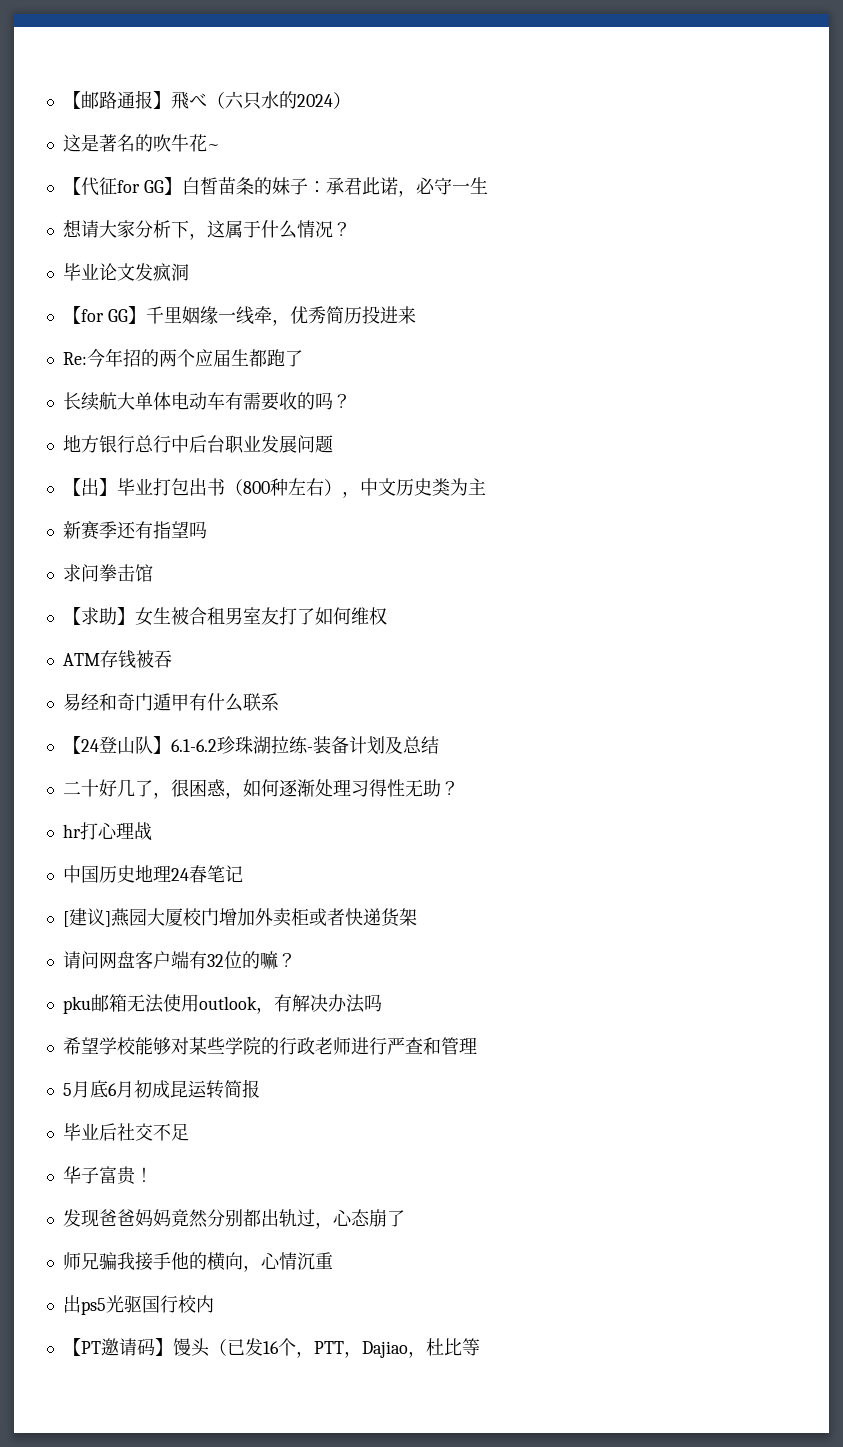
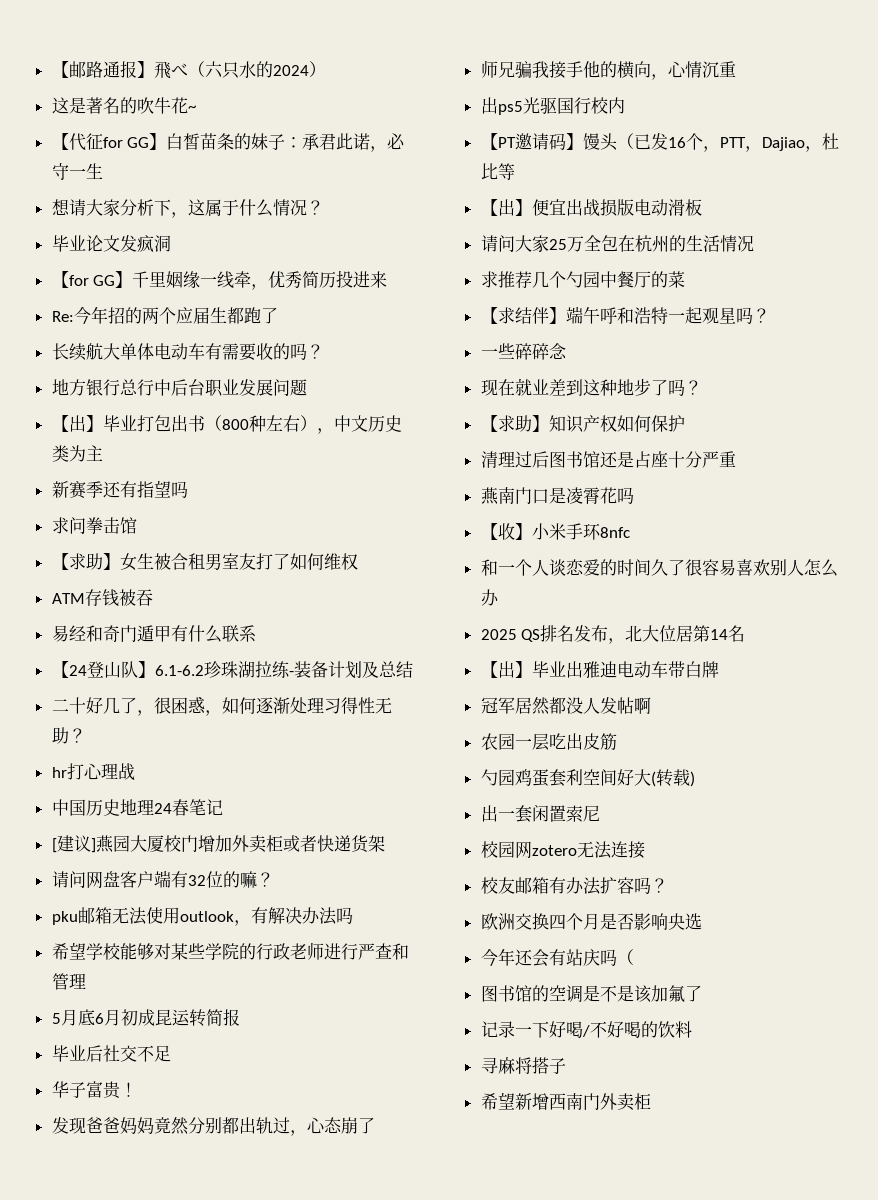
+ 【出】便宜出战损版电动滑板
+ 请问大家25万全包在杭州的生活情况
+ 求推荐几个勺园中餐厅的菜
+ 【求结伴】端午呼和浩特一起观星吗？
+ 一些碎碎念
+ 现在就业差到这种地步了吗？
+ 【求助】知识产权如何保护
+ 清理过后图书馆还是占座十分严重
+ 燕南门口是凌霄花吗
+ 【收】小米手环8nfc
+ 和一个人谈恋爱的时间久了很容易喜欢别人怎么办
+ 2025 QS排名发布，北大位居第14名
+ 【出】毕业出雅迪电动车带白牌
+ 冠军居然都没人发帖啊
+ 农园一层吃出皮筋
+ 勺园鸡蛋套利空间好大(转载)
+ 出一套闲置索尼
+ 校园网zotero无法连接
+ 校友邮箱有办法扩容吗？
+ 欧洲交换四个月是否影响央选
+ 今年还会有站庆吗（
+ 图书馆的空调是不是该加氟了
+ 记录一下好喝/不好喝的饮料
+ 寻麻将搭子
+ 希望新增西南门外卖柜

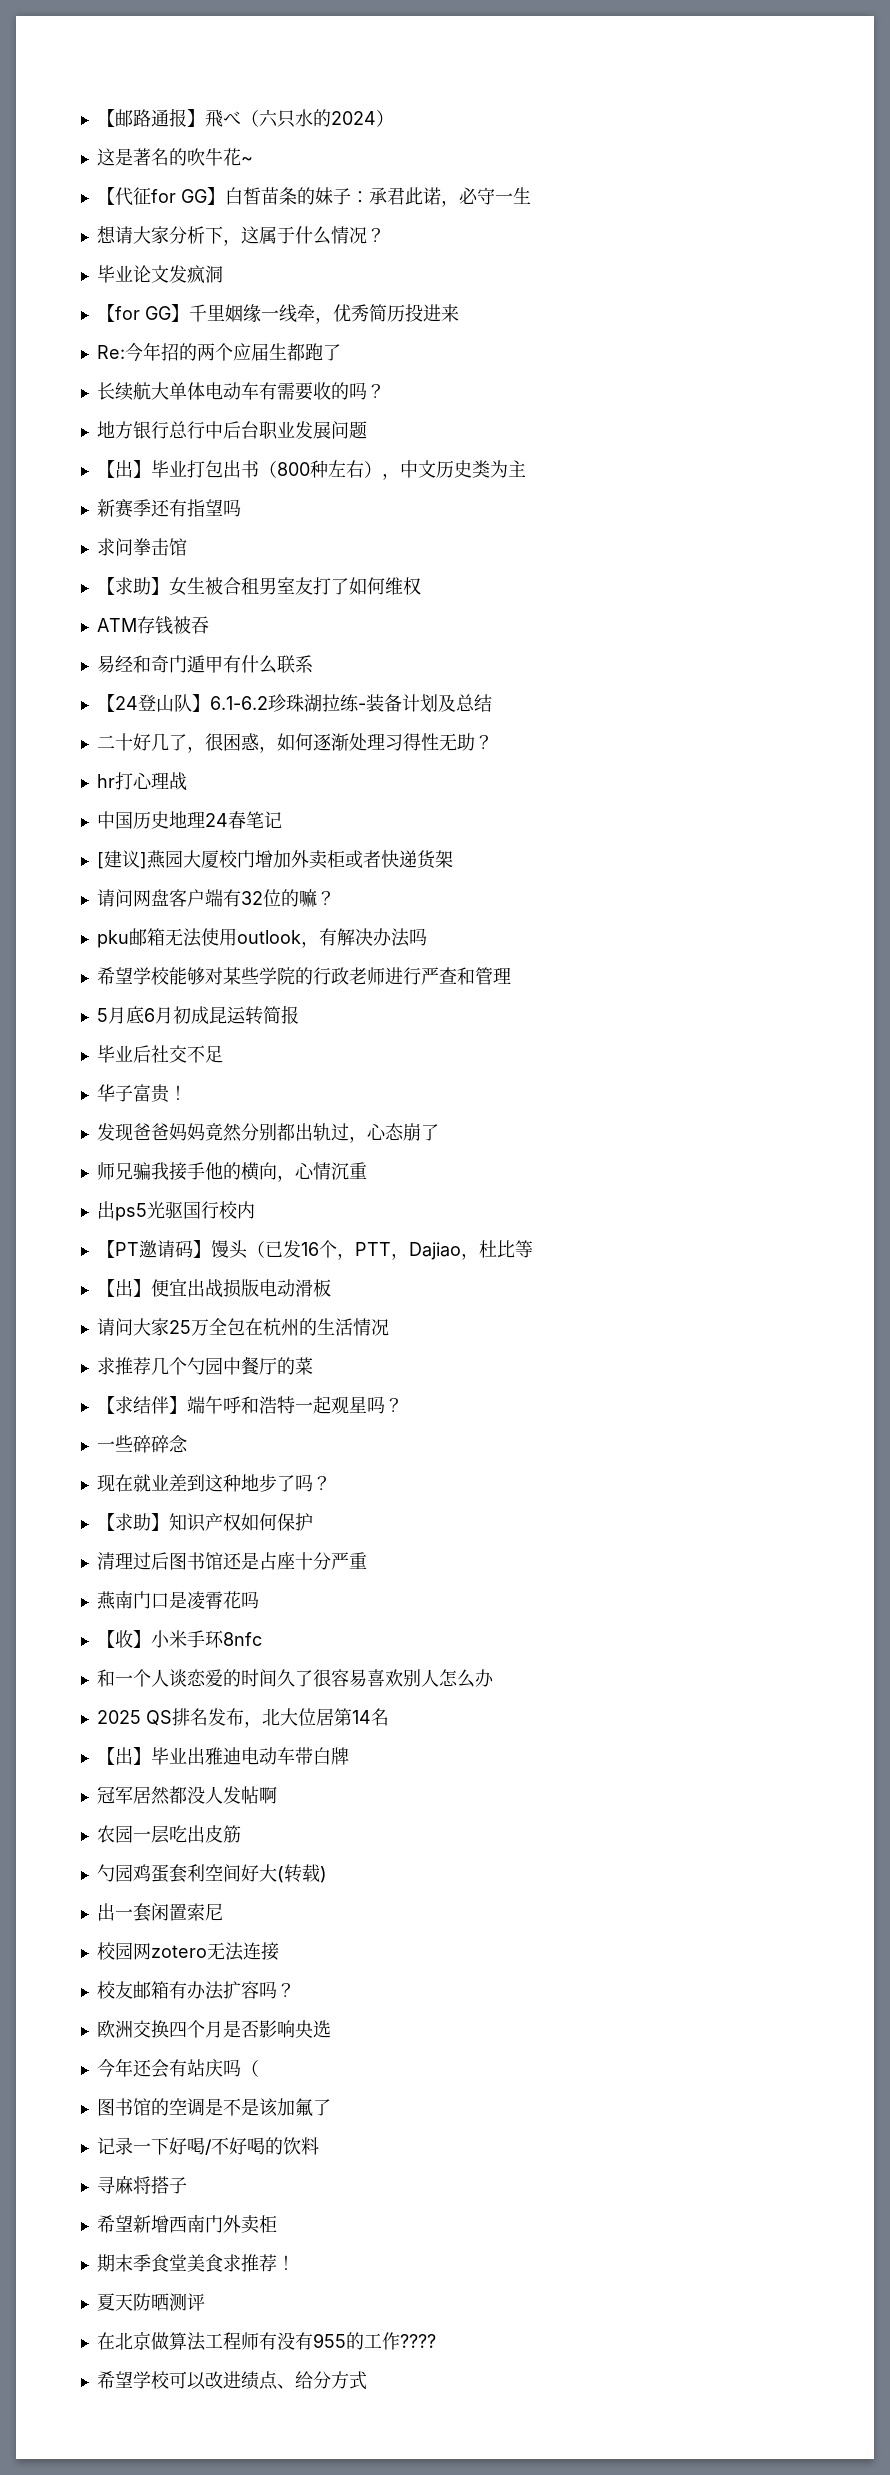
+ 期末季食堂美食求推荐！
+ 夏天防晒测评
+ 在北京做算法工程师有没有955的工作????
+ 希望学校可以改进绩点、给分方式

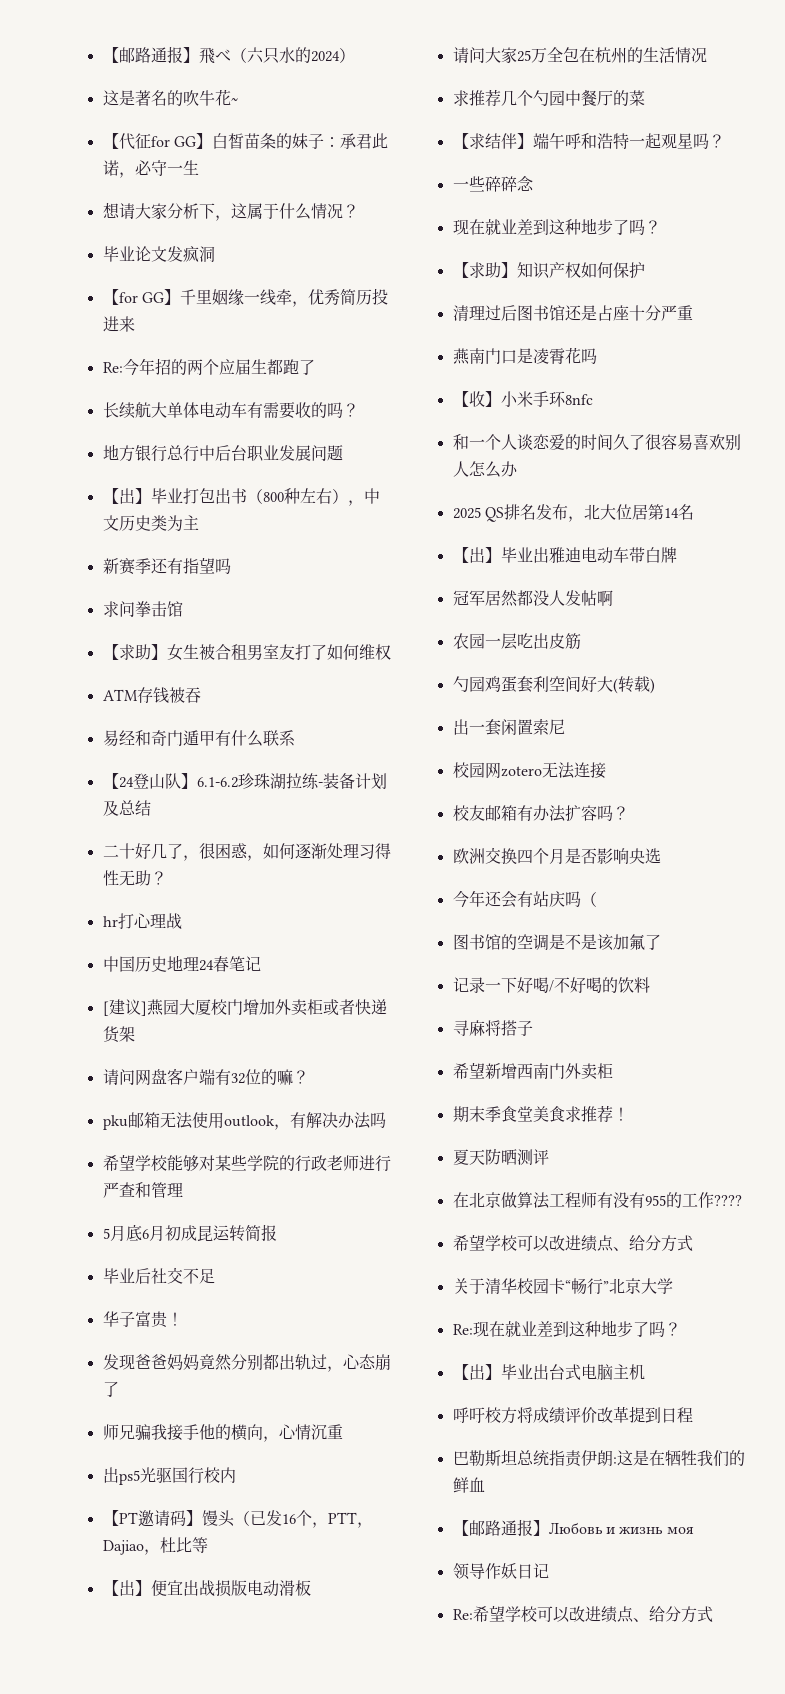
+ 关于清华校园卡“畅行”北京大学
+ Re:现在就业差到这种地步了吗？
+ 【出】毕业出台式电脑主机
+ 呼吁校方将成绩评价改革提到日程
+ 巴勒斯坦总统指责伊朗:这是在牺牲我们的鲜血
+ 【邮路通报】Любовь и жизнь моя
+ 领导作妖日记
+ Re:希望学校可以改进绩点、给分方式

